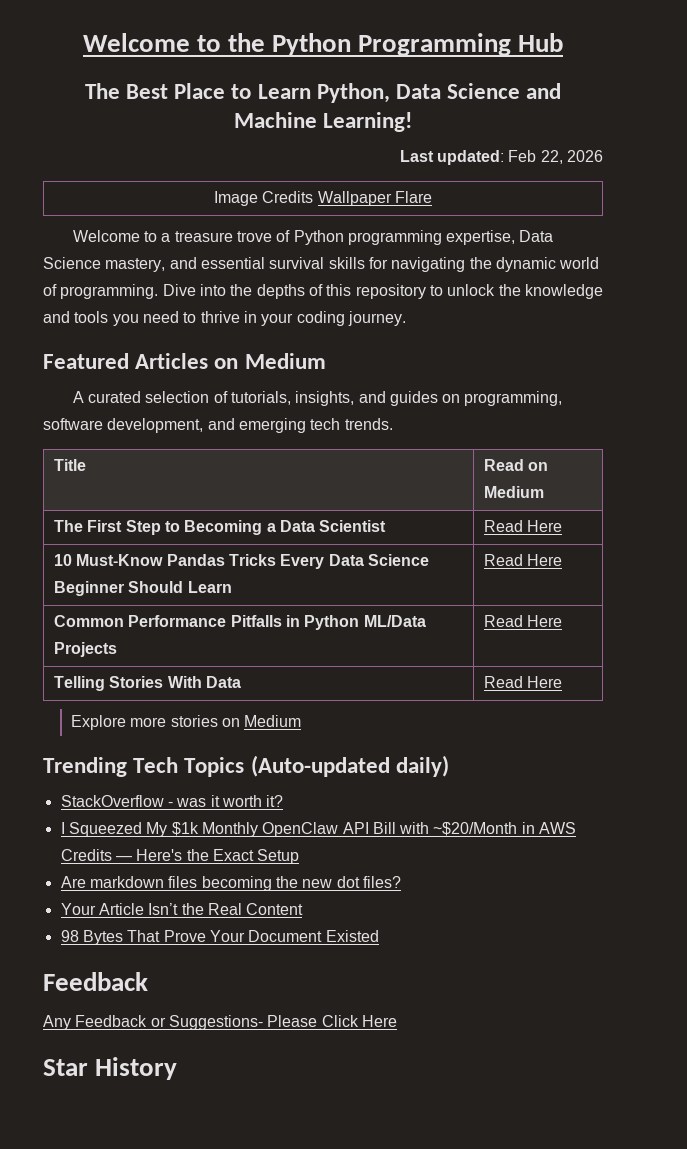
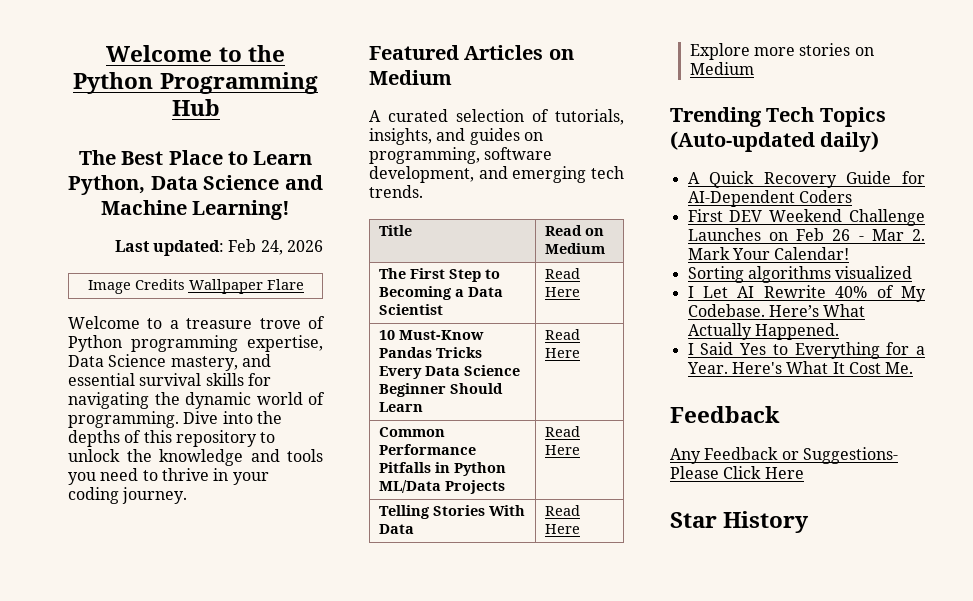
- Last updated: Feb 22, 2026
+ Last updated: Feb 24, 2026
- StackOverflow - was it worth it?
- I Squeezed My $1k Monthly OpenClaw API Bill with ~$20/Month in AWS Credits — Here's the Exact Setup
- Are markdown files becoming the new dot files?
- Your Article Isn’t the Real Content
- 98 Bytes That Prove Your Document Existed
+ A Quick Recovery Guide for AI-Dependent Coders
+ First DEV Weekend Challenge Launches on Feb 26 - Mar 2. Mark Your Calendar!
+ Sorting algorithms visualized
+ I Let AI Rewrite 40% of My Codebase. Here’s What Actually Happened.
+ I Said Yes to Everything for a Year. Here's What It Cost Me.

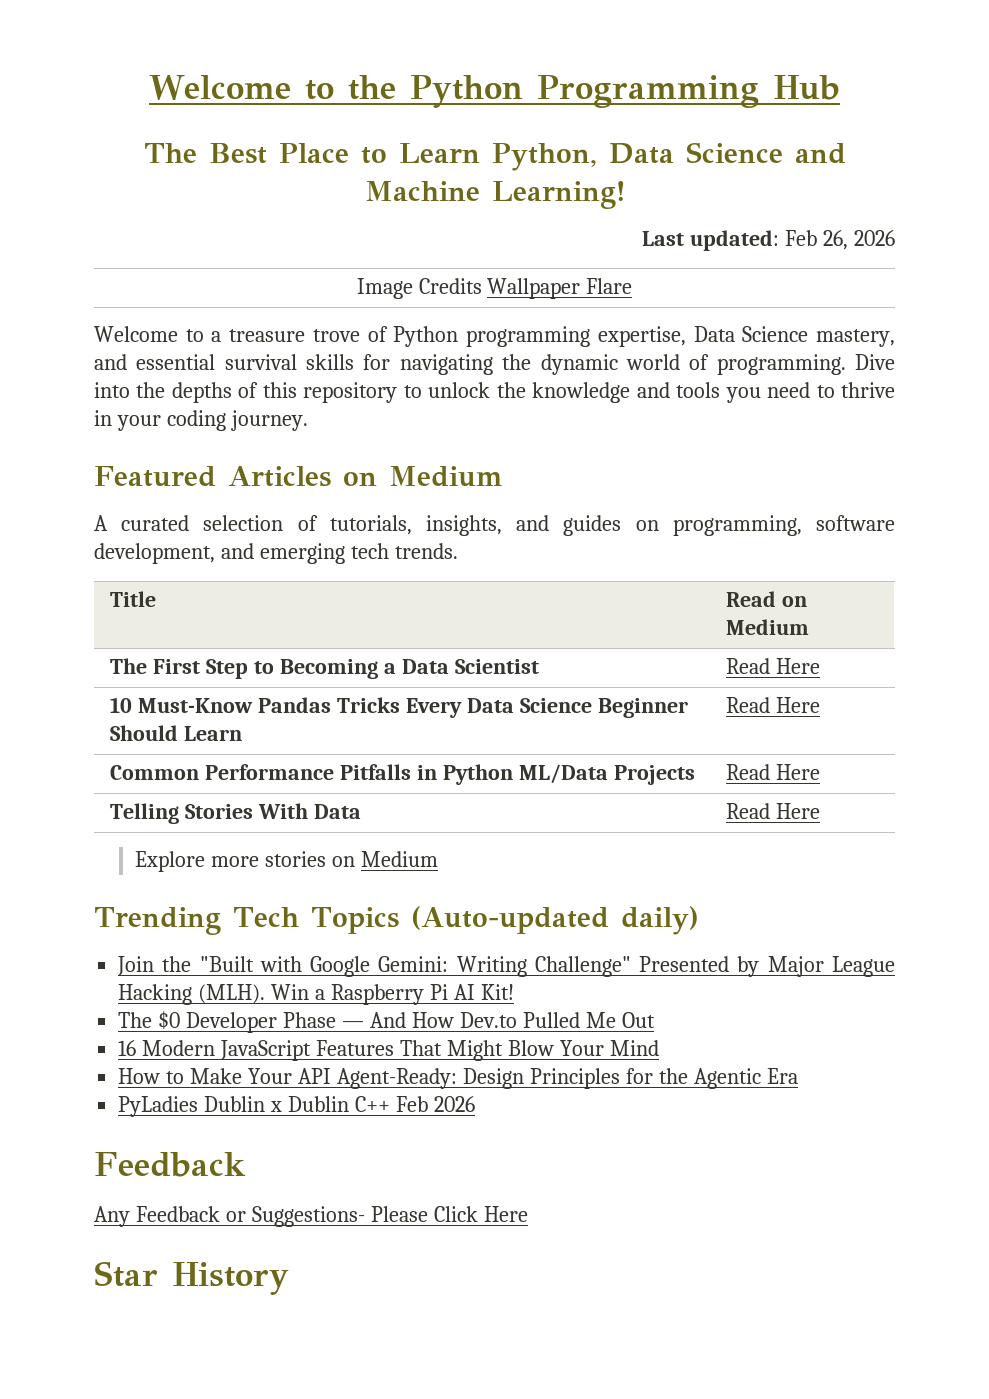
- Last updated: Feb 24, 2026
+ Last updated: Feb 26, 2026
- A Quick Recovery Guide for AI-Dependent Coders
- First DEV Weekend Challenge Launches on Feb 26 - Mar 2. Mark Your Calendar!
- Sorting algorithms visualized
- I Let AI Rewrite 40% of My Codebase. Here’s What Actually Happened.
- I Said Yes to Everything for a Year. Here's What It Cost Me.
+ Join the "Built with Google Gemini: Writing Challenge" Presented by Major League Hacking (MLH). Win a Raspberry Pi AI Kit!
+ The $0 Developer Phase — And How Dev.to Pulled Me Out
+ 16 Modern JavaScript Features That Might Blow Your Mind
+ How to Make Your API Agent-Ready: Design Principles for the Agentic Era
+ PyLadies Dublin x Dublin C++ Feb 2026

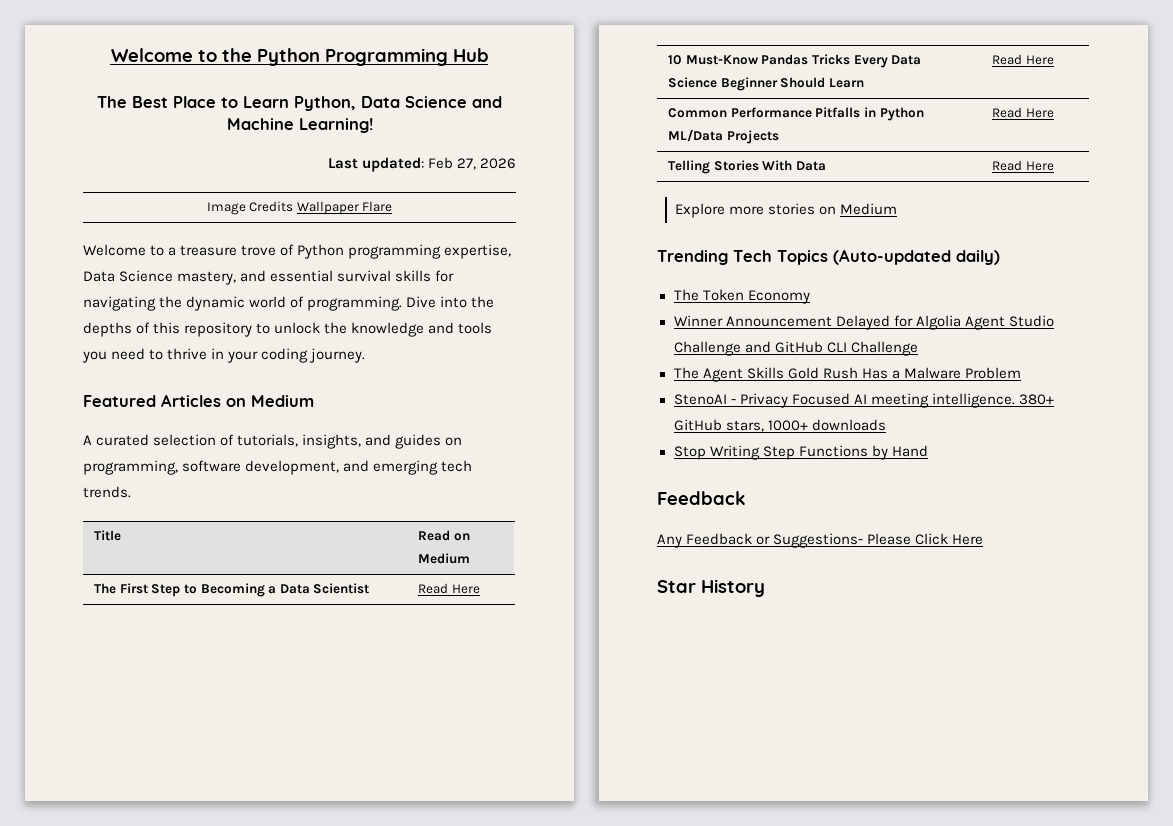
- Last updated: Feb 26, 2026
+ Last updated: Feb 27, 2026
- Join the "Built with Google Gemini: Writing Challenge" Presented by Major League Hacking (MLH). Win a Raspberry Pi AI Kit!
- The $0 Developer Phase — And How Dev.to Pulled Me Out
- 16 Modern JavaScript Features That Might Blow Your Mind
- How to Make Your API Agent-Ready: Design Principles for the Agentic Era
- PyLadies Dublin x Dublin C++ Feb 2026
+ The Token Economy
+ Winner Announcement Delayed for Algolia Agent Studio Challenge and GitHub CLI Challenge
+ The Agent Skills Gold Rush Has a Malware Problem
+ StenoAI - Privacy Focused AI meeting intelligence. 380+ GitHub stars, 1000+ downloads
+ Stop Writing Step Functions by Hand

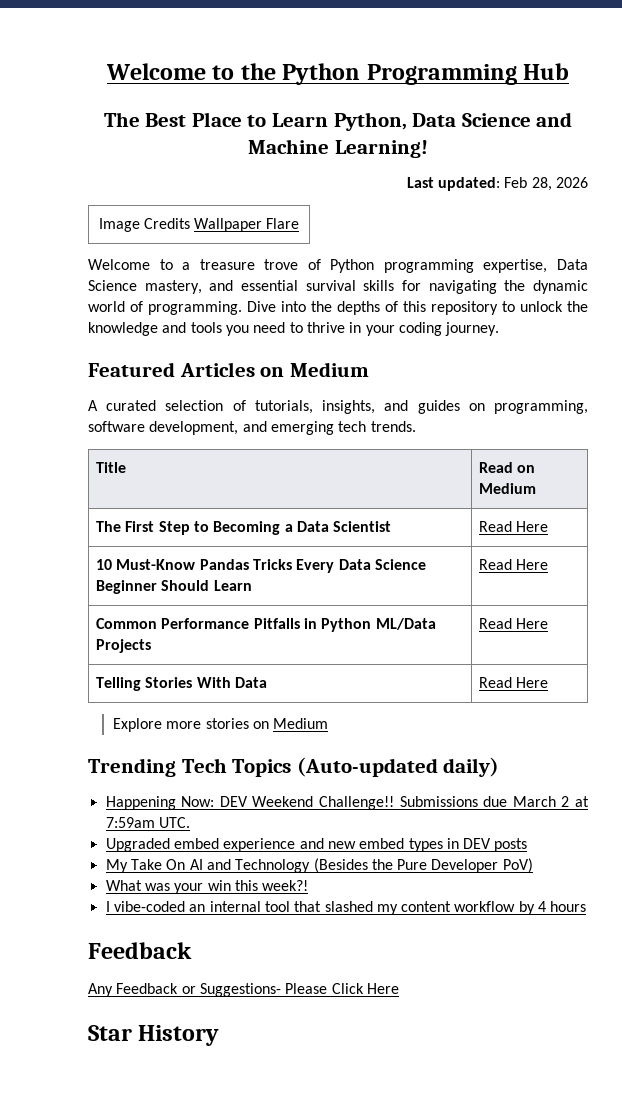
- Last updated: Feb 27, 2026
+ Last updated: Feb 28, 2026
- The Token Economy
- Winner Announcement Delayed for Algolia Agent Studio Challenge and GitHub CLI Challenge
- The Agent Skills Gold Rush Has a Malware Problem
- StenoAI - Privacy Focused AI meeting intelligence. 380+ GitHub stars, 1000+ downloads
- Stop Writing Step Functions by Hand
+ Happening Now: DEV Weekend Challenge!! Submissions due March 2 at 7:59am UTC.
+ Upgraded embed experience and new embed types in DEV posts
+ My Take On AI and Technology (Besides the Pure Developer PoV)
+ What was your win this week?!
+ I vibe-coded an internal tool that slashed my content workflow by 4 hours

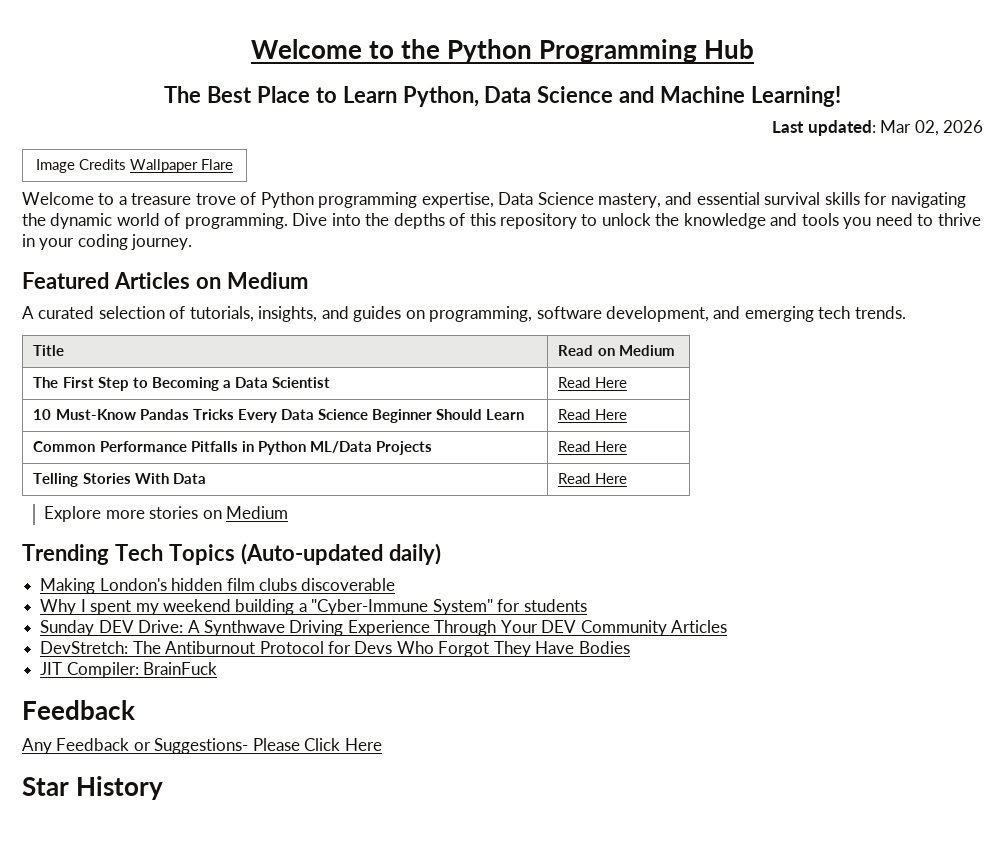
- Last updated: Feb 28, 2026
+ Last updated: Mar 02, 2026
- Happening Now: DEV Weekend Challenge!! Submissions due March 2 at 7:59am UTC.
- Upgraded embed experience and new embed types in DEV posts
- My Take On AI and Technology (Besides the Pure Developer PoV)
- What was your win this week?!
- I vibe-coded an internal tool that slashed my content workflow by 4 hours
+ Making London's hidden film clubs discoverable
+ Why I spent my weekend building a "Cyber-Immune System" for students
+ Sunday DEV Drive: A Synthwave Driving Experience Through Your DEV Community Articles
+ DevStretch: The Antiburnout Protocol for Devs Who Forgot They Have Bodies
+ JIT Compiler: BrainFuck

